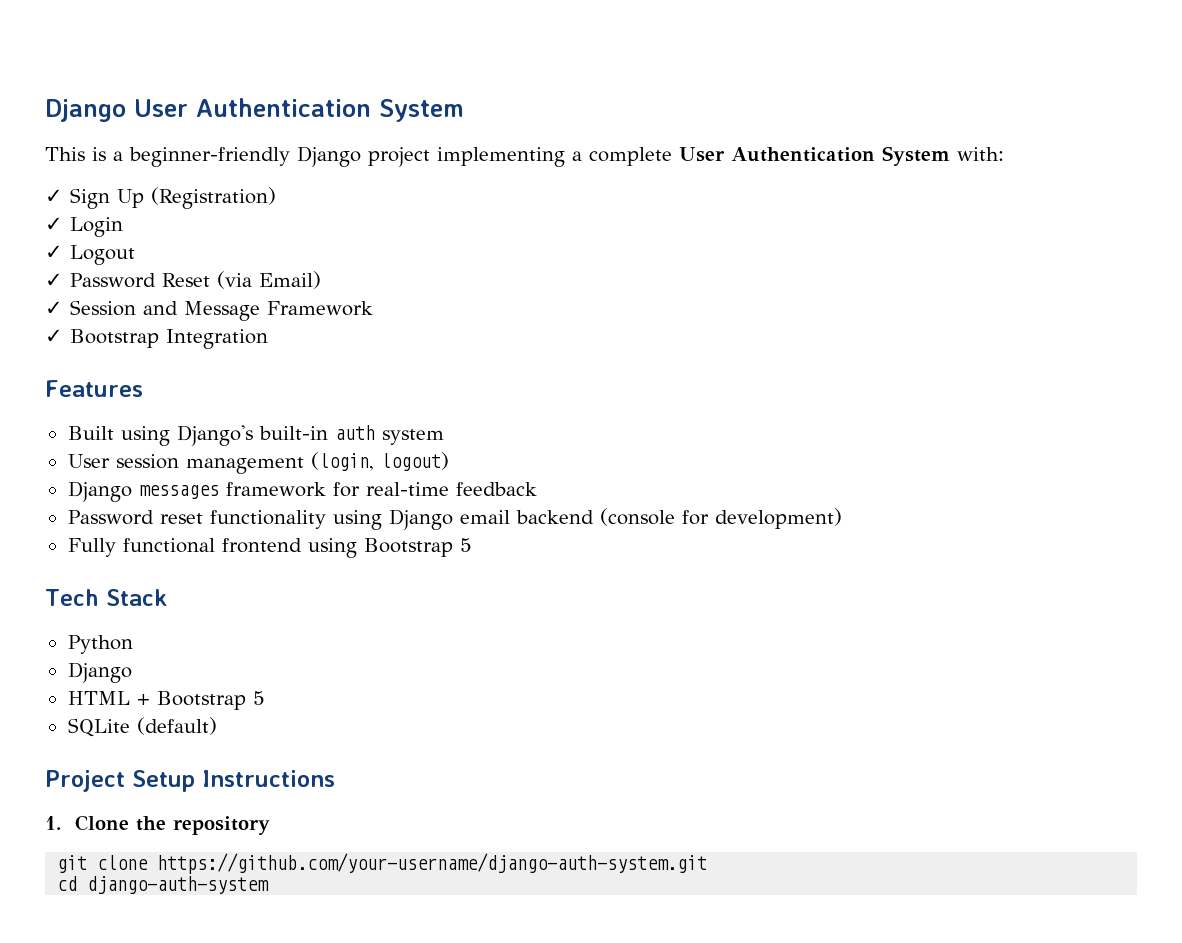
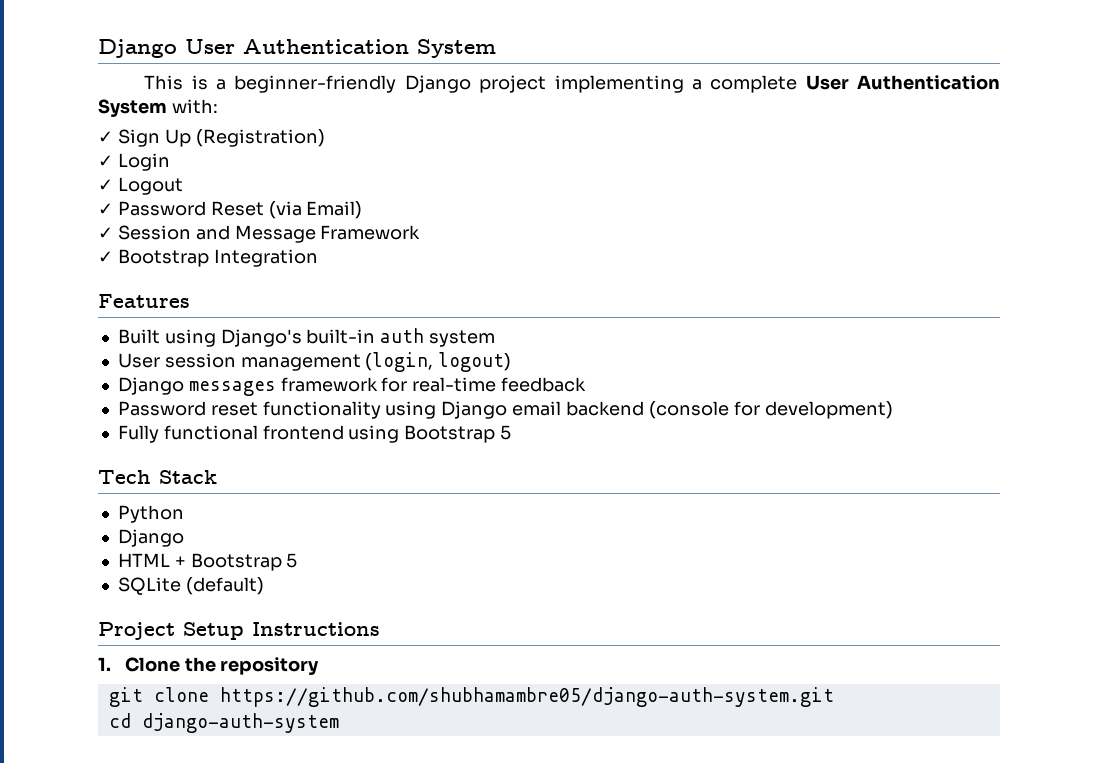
- git clone https://github.com/your-username/django-auth-system.git
+ git clone https://github.com/shubhamambre05/django-auth-system.git

